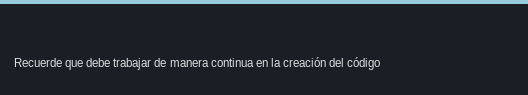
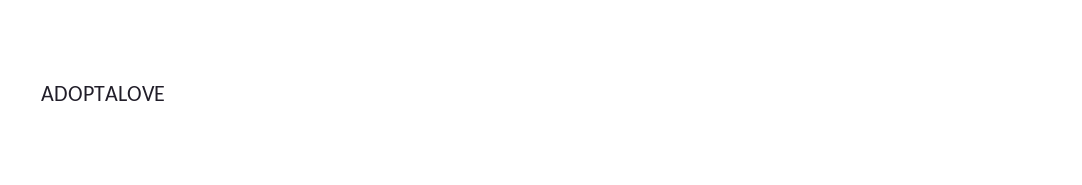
- Recuerde que debe trabajar de manera continua en la creación del código
+ ADOPTALOVE

